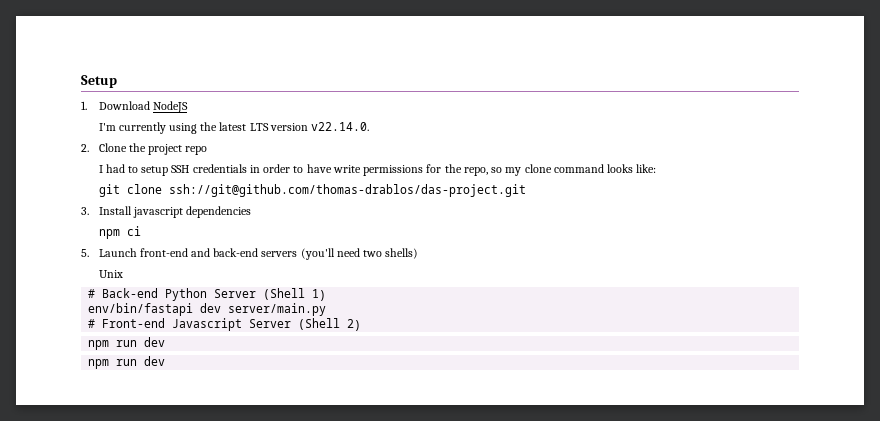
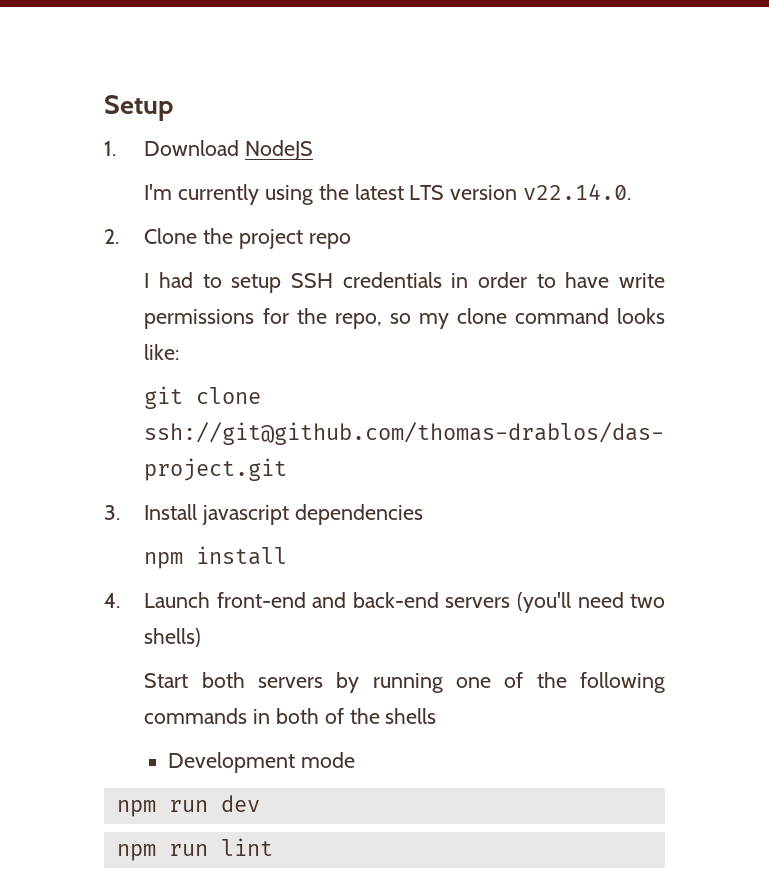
- npm ci
- 5. Launch front-end and back-end servers (you'll need two shells)
+ npm install
+ 4. Launch front-end and back-end servers (you'll need two shells)
- Unix
- # Back-end Python Server (Shell 1)
- env/bin/fastapi dev server/main.py
- # Front-end Javascript Server (Shell 2)
+ Start both servers by running one of the following commands in both of the shells
+ Development mode
  npm run dev
- npm run dev
+ npm run lint

